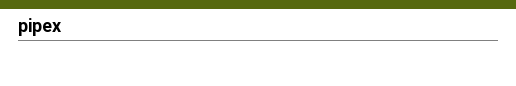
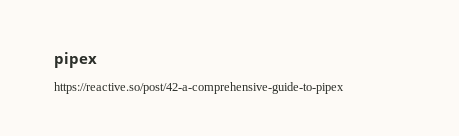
+ https://reactive.so/post/42-a-comprehensive-guide-to-pipex

